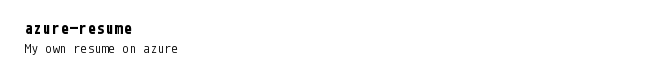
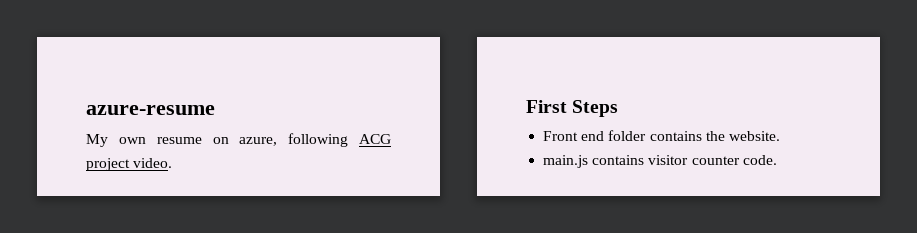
- My own resume on azure
+ My own resume on azure, following ACG project video.
+ First Steps
+ Front end folder contains the website.
+ main.js contains visitor counter code.

